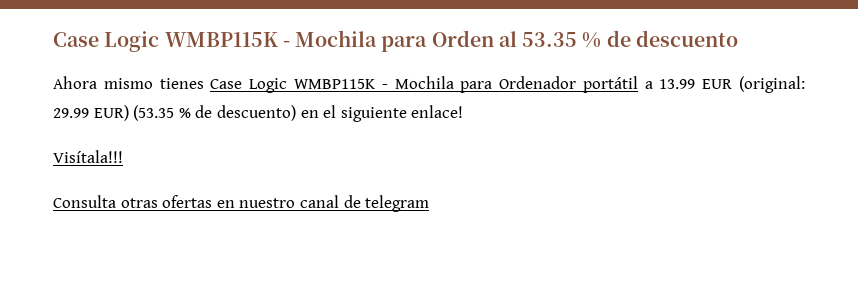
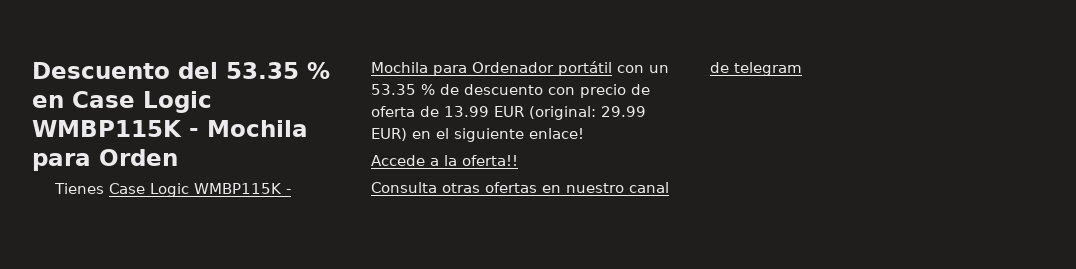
- Case Logic WMBP115K - Mochila para Orden al 53.35 % de descuento
- Ahora mismo tienes Case Logic WMBP115K - Mochila para Ordenador portátil a 13.99 EUR (original: 29.99 EUR) (53.35 % de descuento) en el siguiente enlace!
+ Descuento del 53.35 % en Case Logic WMBP115K - Mochila para Orden
+ Tienes Case Logic WMBP115K - Mochila para Ordenador portátil con un 53.35 % de descuento con precio de oferta de 13.99 EUR (original: 29.99 EUR) en el siguiente enlace!
- Visítala!!!
+ Accede a la oferta!!

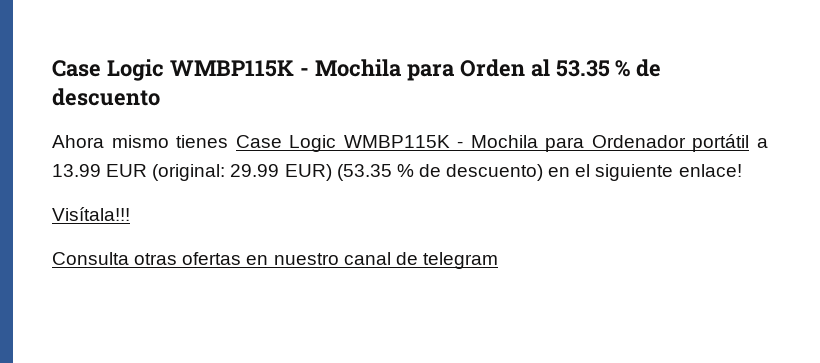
- Descuento del 53.35 % en Case Logic WMBP115K - Mochila para Orden
- Tienes Case Logic WMBP115K - Mochila para Ordenador portátil con un 53.35 % de descuento con precio de oferta de 13.99 EUR (original: 29.99 EUR) en el siguiente enlace!
+ Case Logic WMBP115K - Mochila para Orden al 53.35 % de descuento
+ Ahora mismo tienes Case Logic WMBP115K - Mochila para Ordenador portátil a 13.99 EUR (original: 29.99 EUR) (53.35 % de descuento) en el siguiente enlace!
- Accede a la oferta!!
+ Visítala!!!

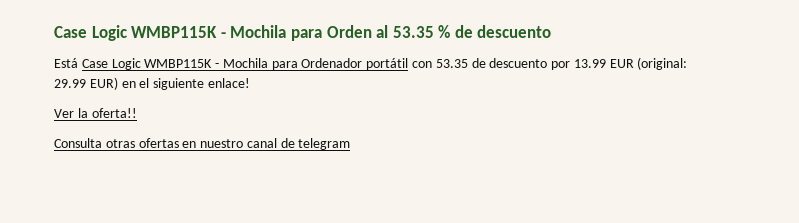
- Ahora mismo tienes Case Logic WMBP115K - Mochila para Ordenador portátil a 13.99 EUR (original: 29.99 EUR) (53.35 % de descuento) en el siguiente enlace!
+ Está Case Logic WMBP115K - Mochila para Ordenador portátil con 53.35 de descuento por 13.99 EUR (original: 29.99 EUR) en el siguiente enlace!
- Visítala!!!
+ Ver la oferta!!

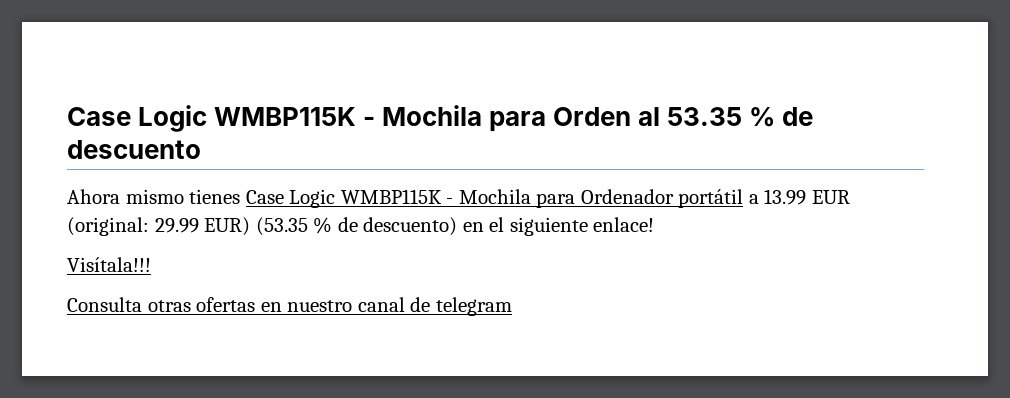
- Está Case Logic WMBP115K - Mochila para Ordenador portátil con 53.35 de descuento por 13.99 EUR (original: 29.99 EUR) en el siguiente enlace!
+ Ahora mismo tienes Case Logic WMBP115K - Mochila para Ordenador portátil a 13.99 EUR (original: 29.99 EUR) (53.35 % de descuento) en el siguiente enlace!
- Ver la oferta!!
+ Visítala!!!

